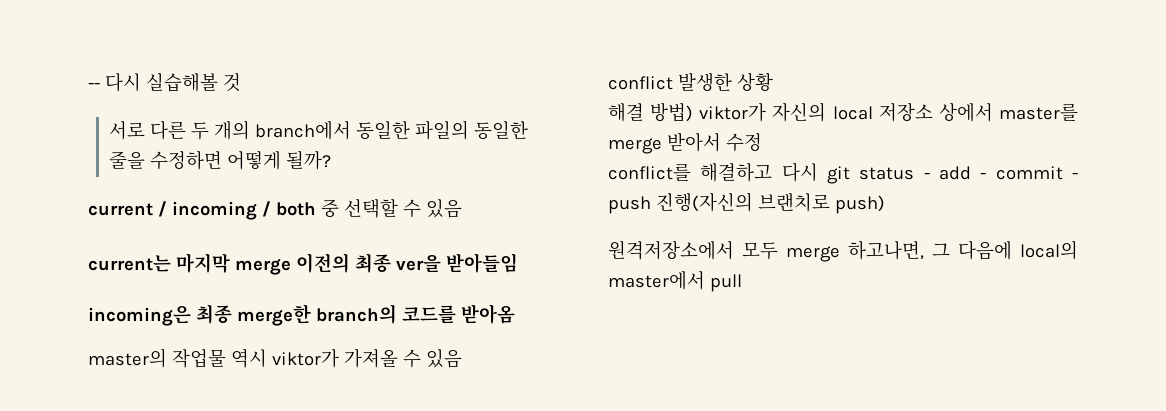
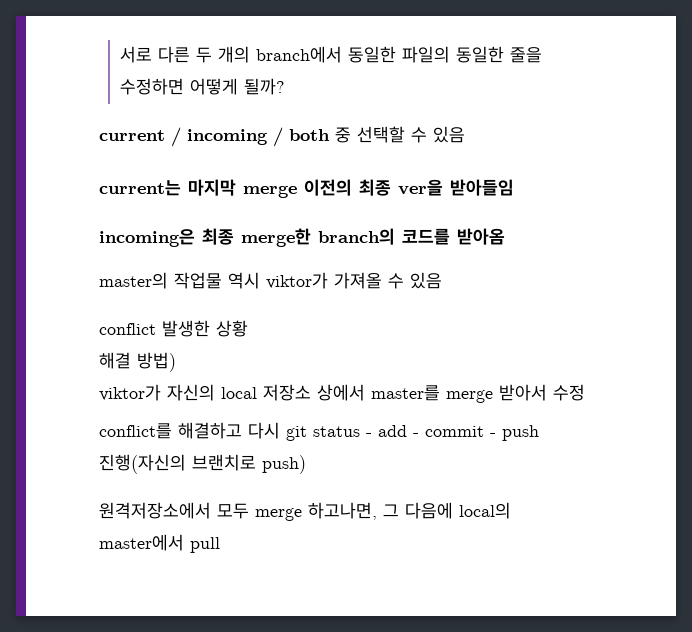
- -- 다시 실습해볼 것
- 해결 방법) viktor가 자신의 local 저장소 상에서 master를 merge 받아서 수정
+ 해결 방법)
+ viktor가 자신의 local 저장소 상에서 master를 merge 받아서 수정

